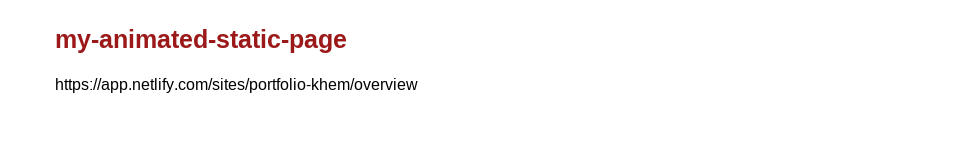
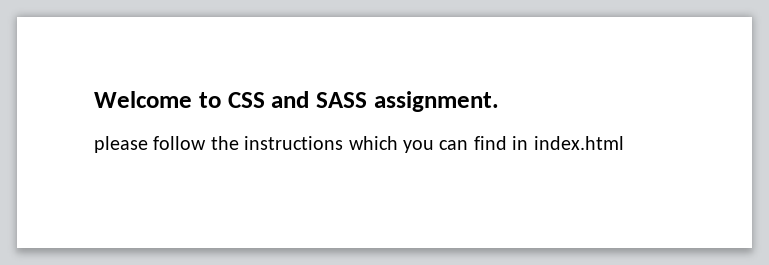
- my-animated-static-page
- https://app.netlify.com/sites/portfolio-khem/overview
+ Welcome to CSS and SASS assignment.
+ please follow the instructions which you can find in index.html

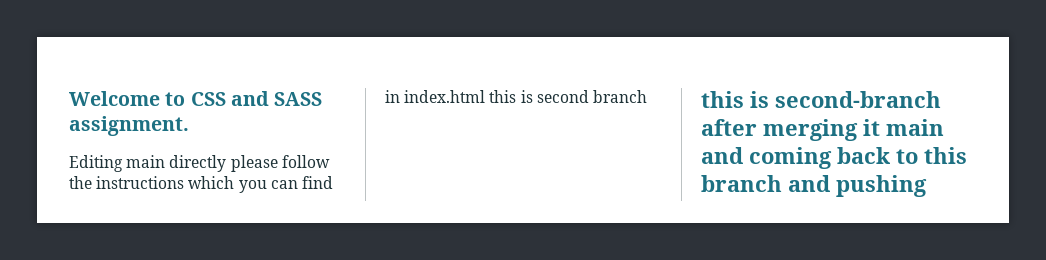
- please follow the instructions which you can find in index.html
+ Editing main directly please follow the instructions which you can find in index.html this is second branch
+ this is second-branch after merging it main and coming back to this branch and pushing

